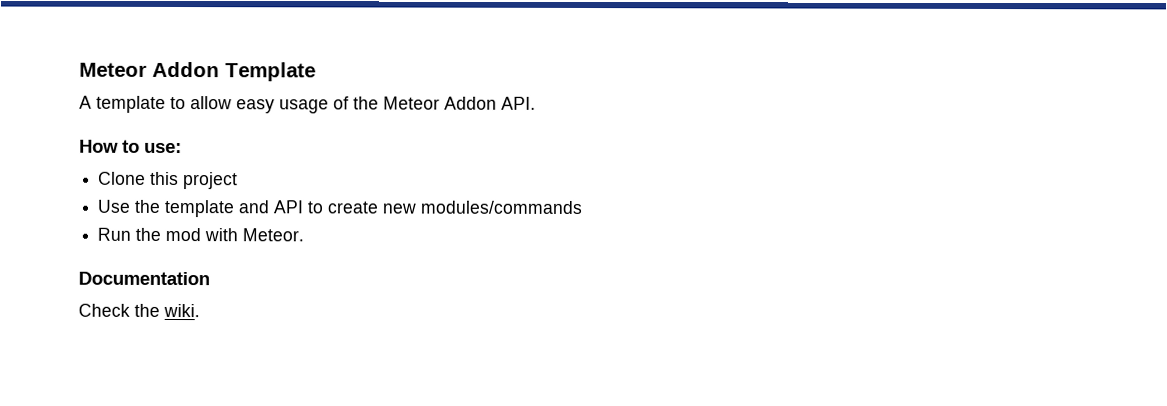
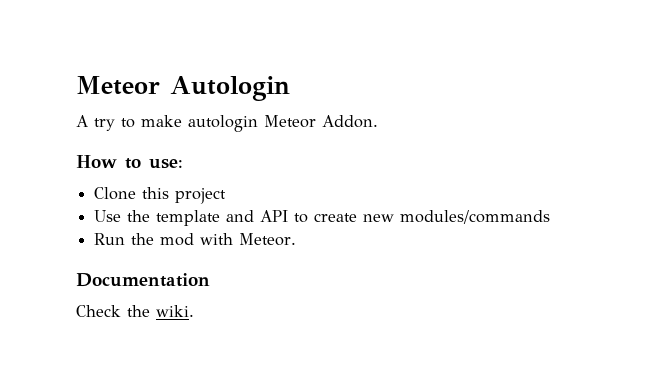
- Meteor Addon Template
+ Meteor Autologin
- A template to allow easy usage of the Meteor Addon API.
+ A try to make autologin Meteor Addon.

